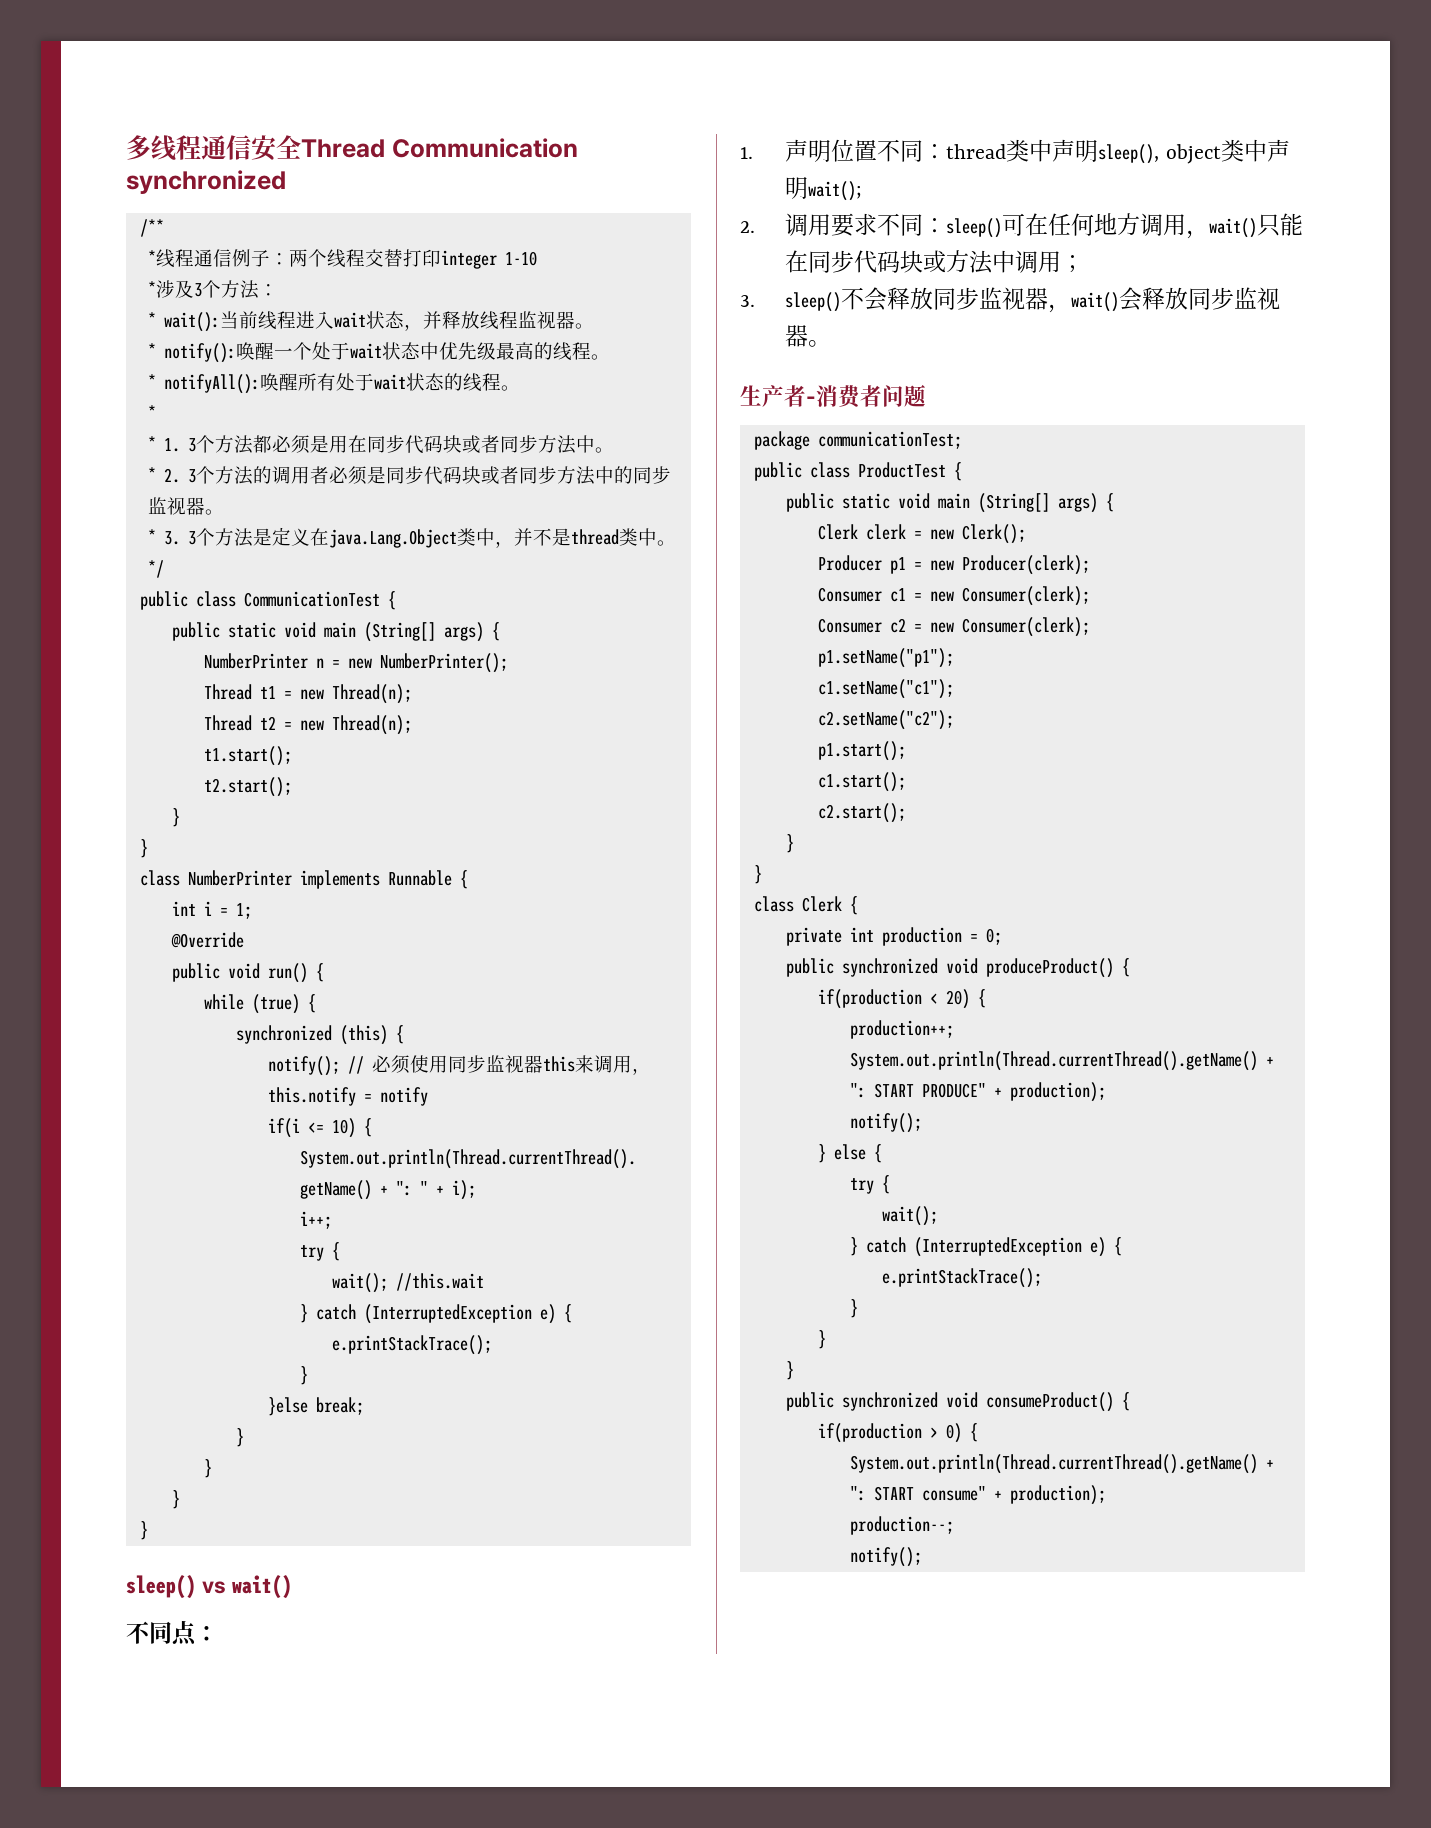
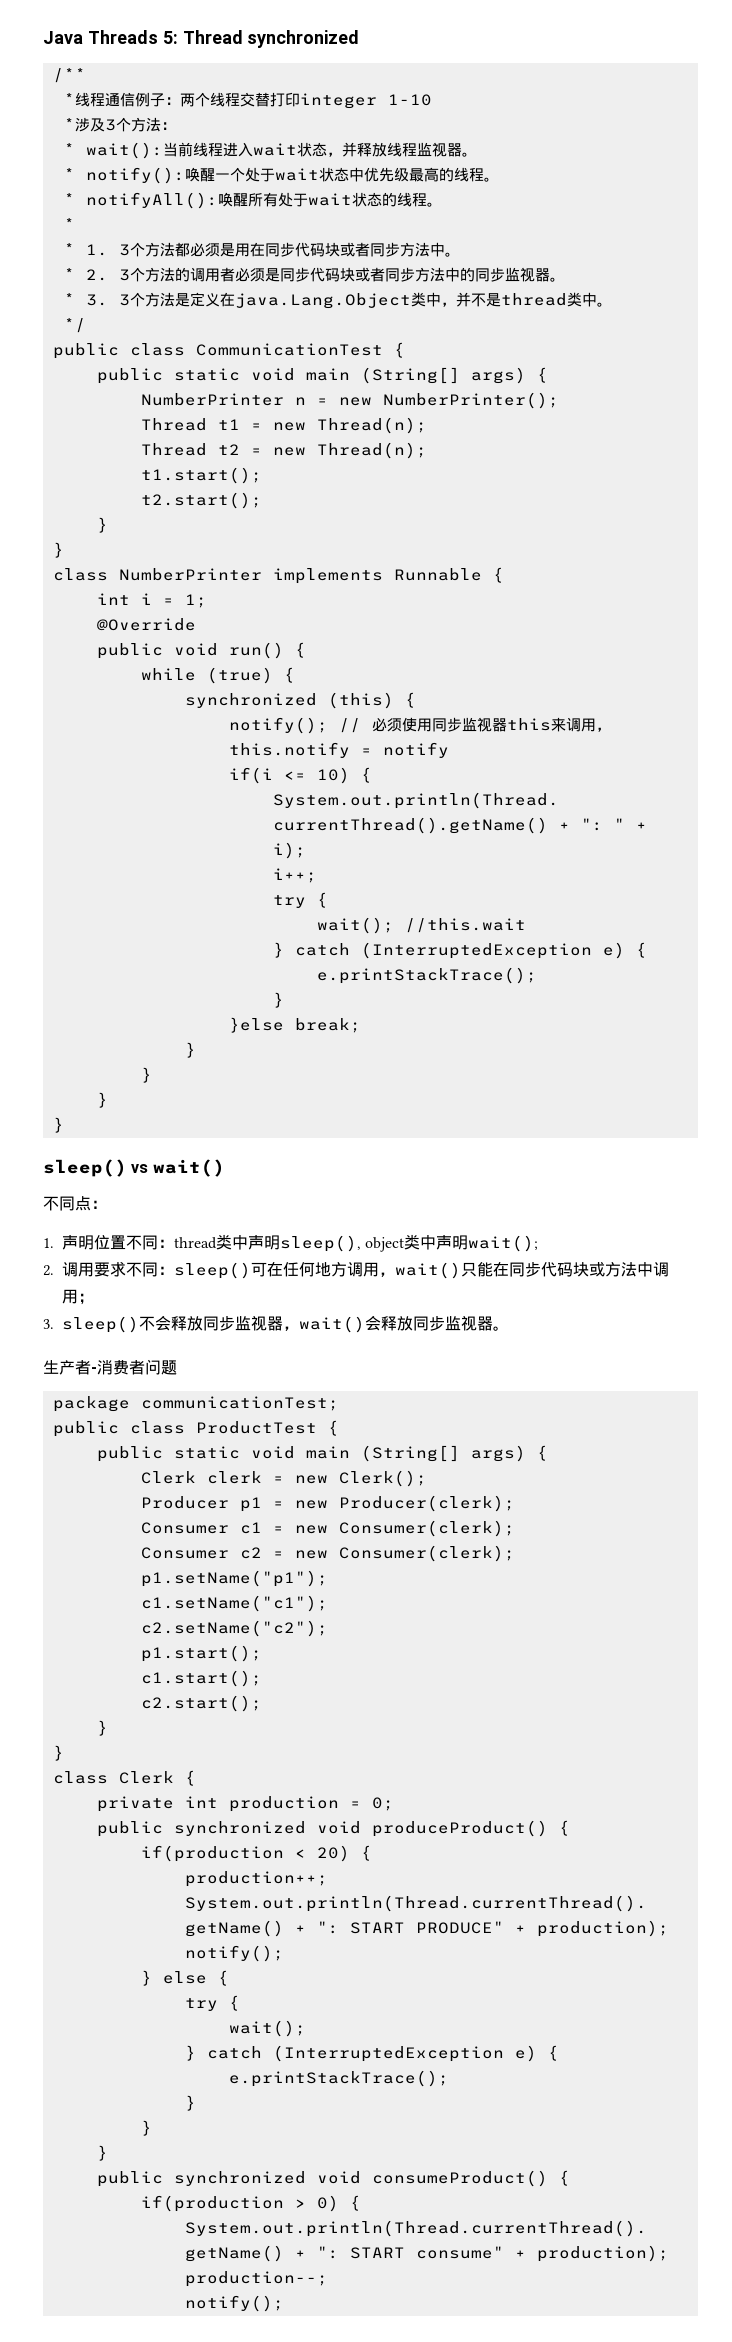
- 多线程通信安全Thread Communication synchronized
+ Java Threads 5: Thread synchronized

